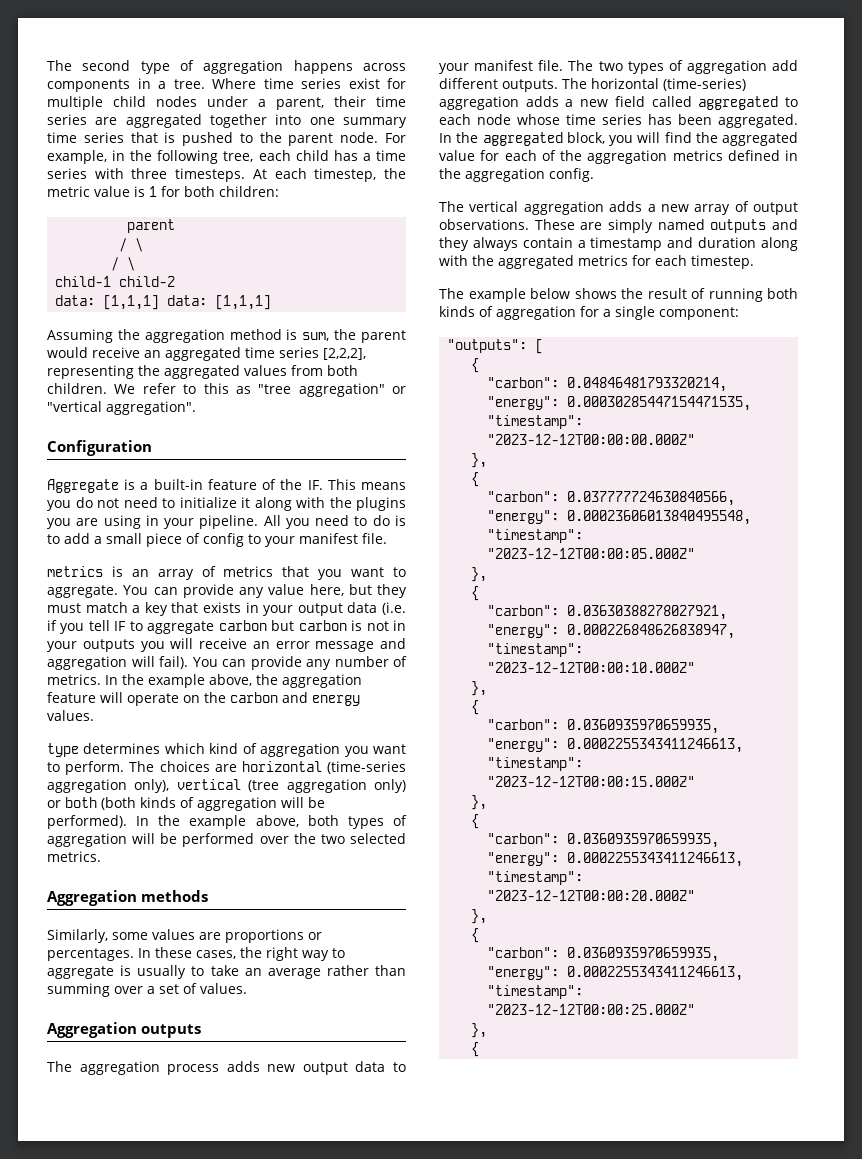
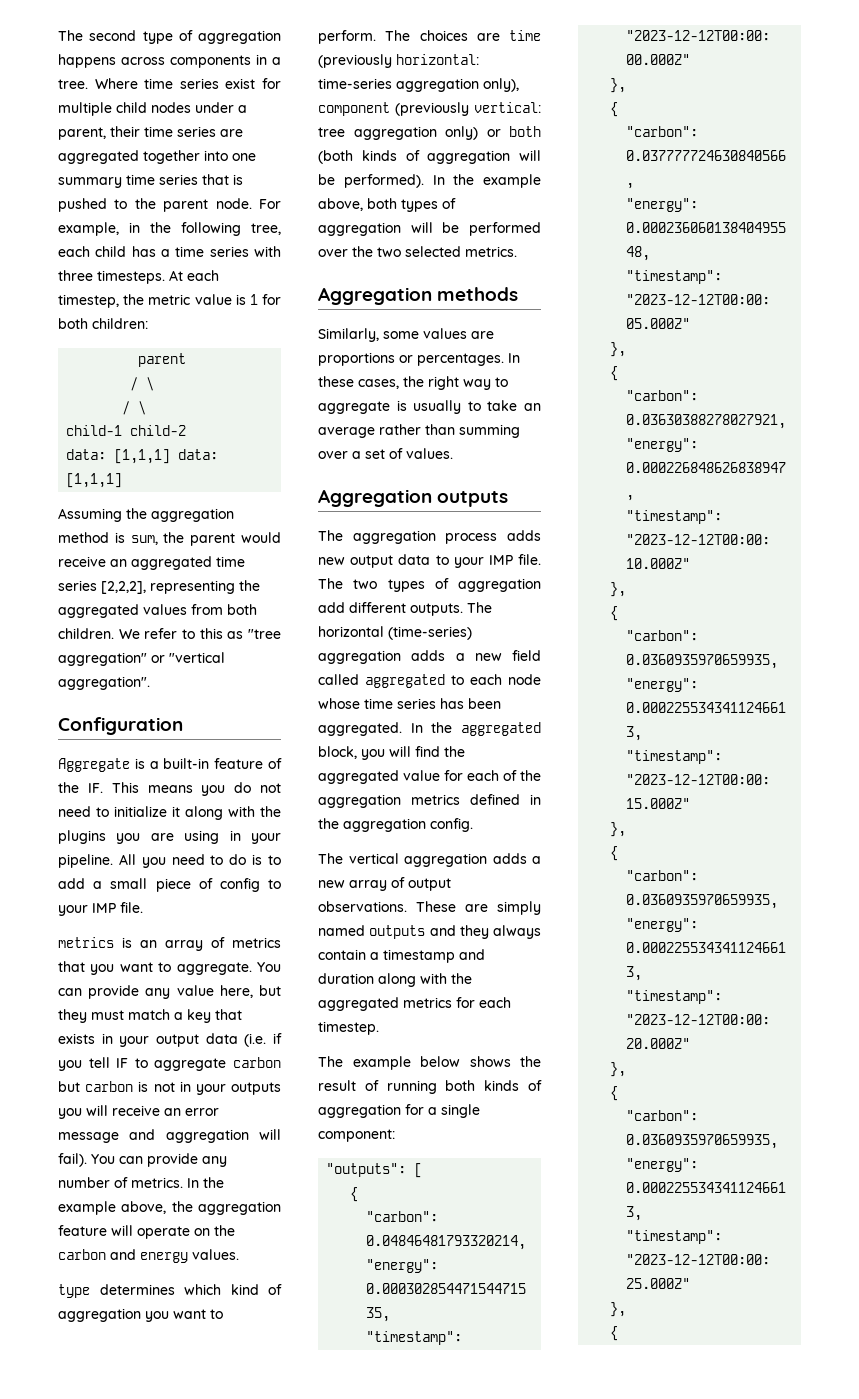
- All you need to do is to add a small piece of config to your manifest file.
+ All you need to do is to add a small piece of config to your IMP file.
- The choices are horizontal (time-series aggregation only), vertical (tree aggregation only) or both (both kinds of aggregation will be performed).
+ The choices are time (previously horizontal: time-series aggregation only), component (previously vertical: tree aggregation only) or both (both kinds of aggregation will be performed).
- The aggregation process adds new output data to your manifest file.
+ The aggregation process adds new output data to your IMP file.

